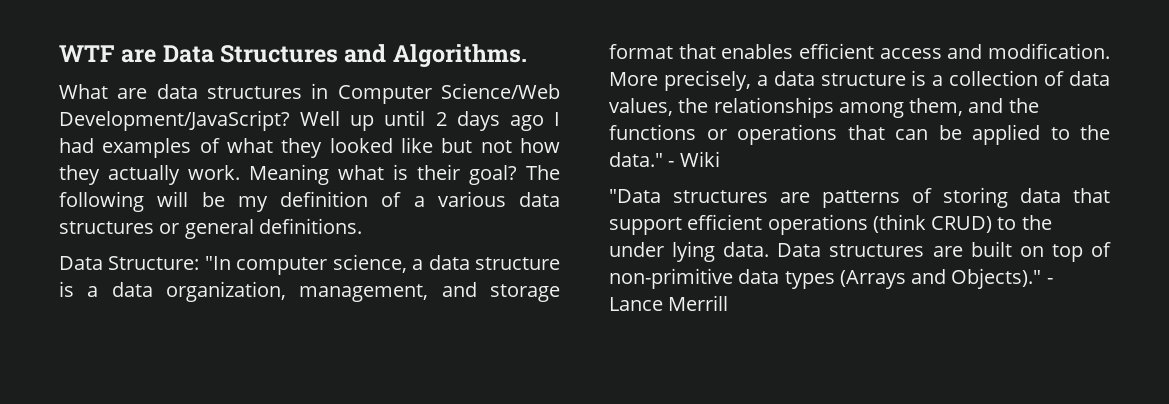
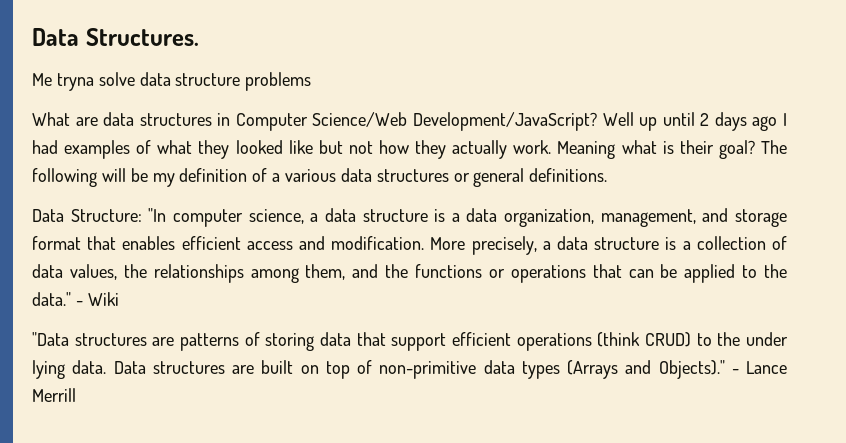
- WTF are Data Structures and Algorithms.
+ Data Structures.
+ Me tryna solve data structure problems

